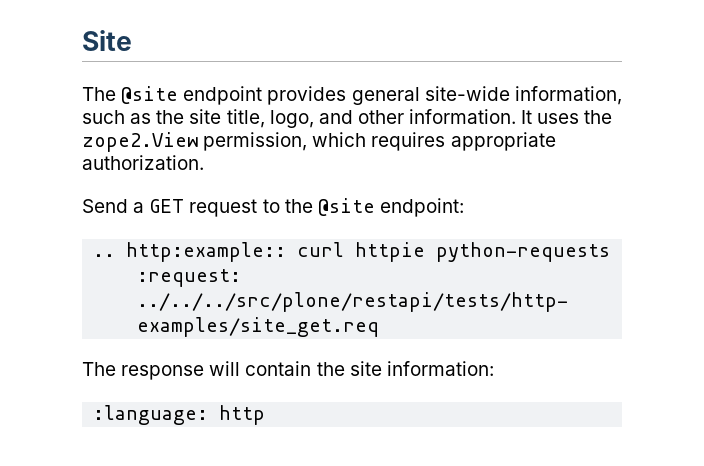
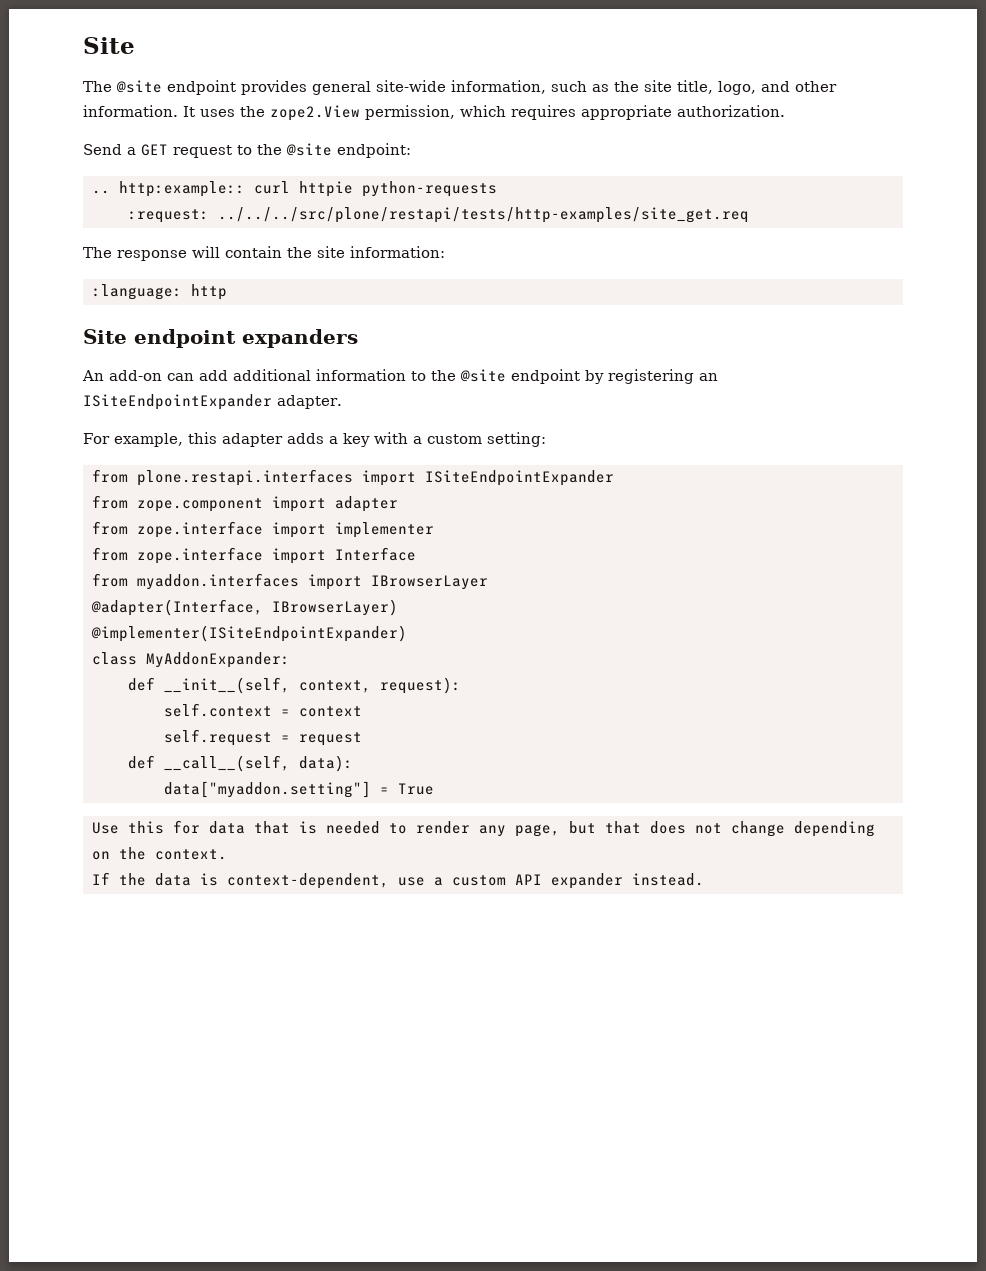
+ Site endpoint expanders
+ An add-on can add additional information to the @site endpoint by registering an ISiteEndpointExpander adapter.
+ For example, this adapter adds a key with a custom setting:
+ from plone.restapi.interfaces import ISiteEndpointExpander
+ from zope.component import adapter
+ from zope.interface import implementer
+ from zope.interface import Interface
+ from myaddon.interfaces import IBrowserLayer
+ @adapter(Interface, IBrowserLayer)
+ @implementer(ISiteEndpointExpander)
+ class MyAddonExpander:
+ def __init__(self, context, request):
+ self.context = context
+ self.request = request
+ def __call__(self, data):
+ data["myaddon.setting"] = True
+ Use this for data that is needed to render any page, but that does not change depending on the context.
+ If the data is context-dependent, use a custom API expander instead.

